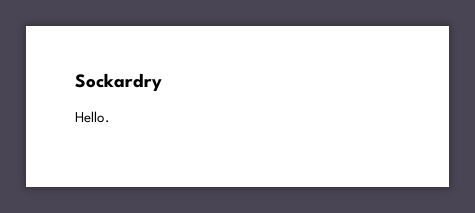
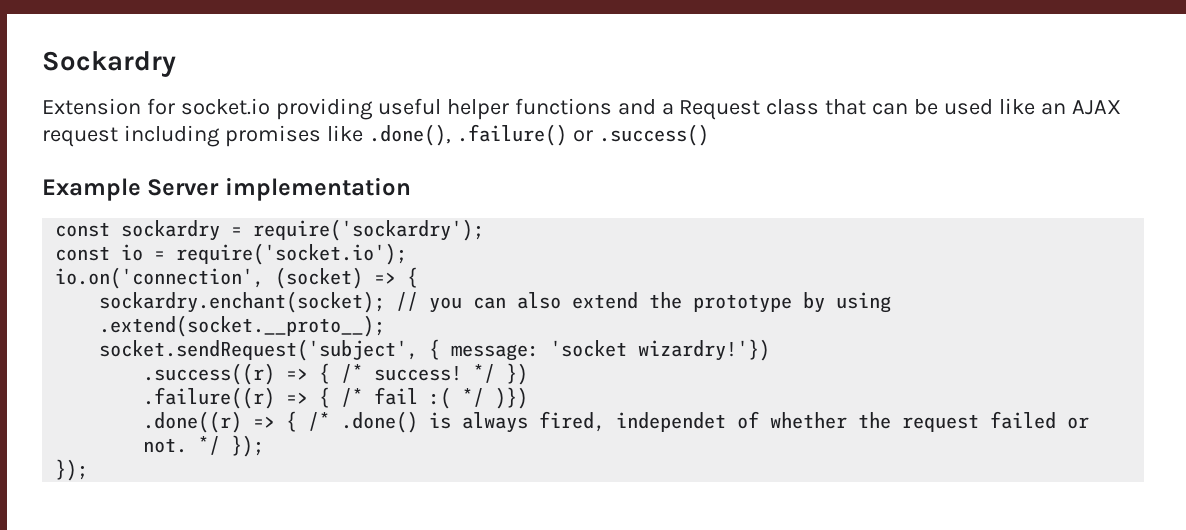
- Hello.
+ Extension for socket.io providing useful helper functions and a Request class that can be used like an AJAX request including promises like .done(), .failure() or .success()
+ Example Server implementation
+ const sockardry = require('sockardry');
+ const io = require('socket.io');
+ io.on('connection', (socket) => {
+ sockardry.enchant(socket); // you can also extend the prototype by using .extend(socket.__proto__);
+ socket.sendRequest('subject', { message: 'socket wizardry!'})
+ .success((r) => { /* success! */ })
+ .failure((r) => { /* fail :( */ )})
+ .done((r) => { /* .done() is always fired, independet of whether the request failed or not. */ });
+ });

